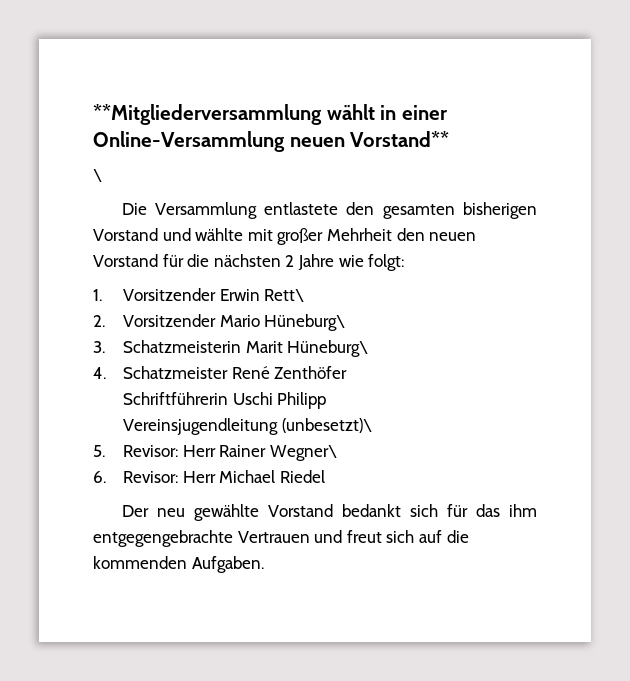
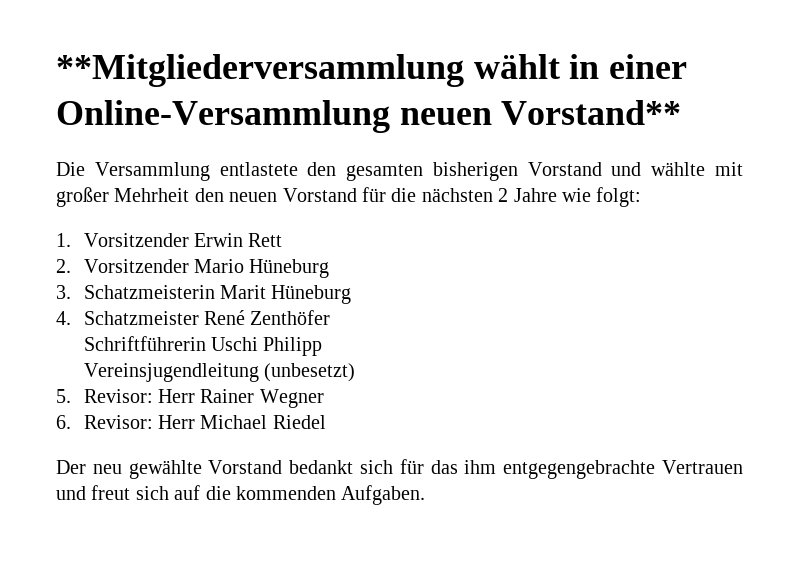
- \
- 1. Vorsitzender Erwin Rett\
+ 1. Vorsitzender Erwin Rett
- 2. Vorsitzender Mario Hüneburg\
+ 2. Vorsitzender Mario Hüneburg
- 3. Schatzmeisterin Marit Hüneburg\
+ 3. Schatzmeisterin Marit Hüneburg
- Vereinsjugendleitung (unbesetzt)\
+ Vereinsjugendleitung (unbesetzt)
- 5. Revisor: Herr Rainer Wegner\
+ 5. Revisor: Herr Rainer Wegner

